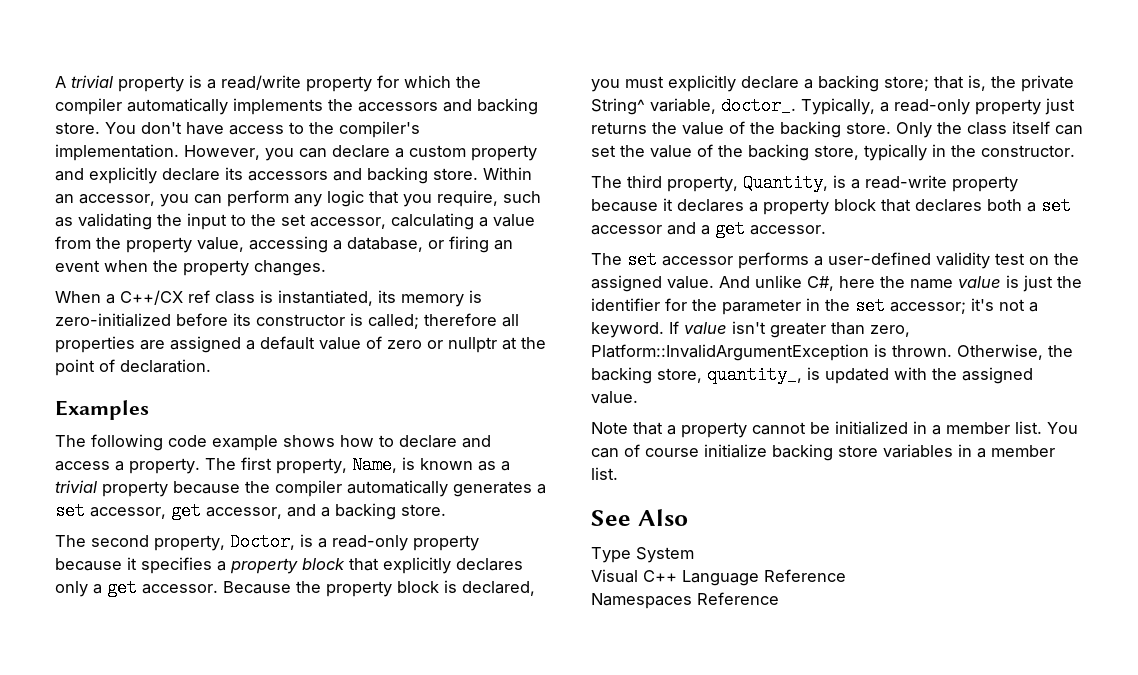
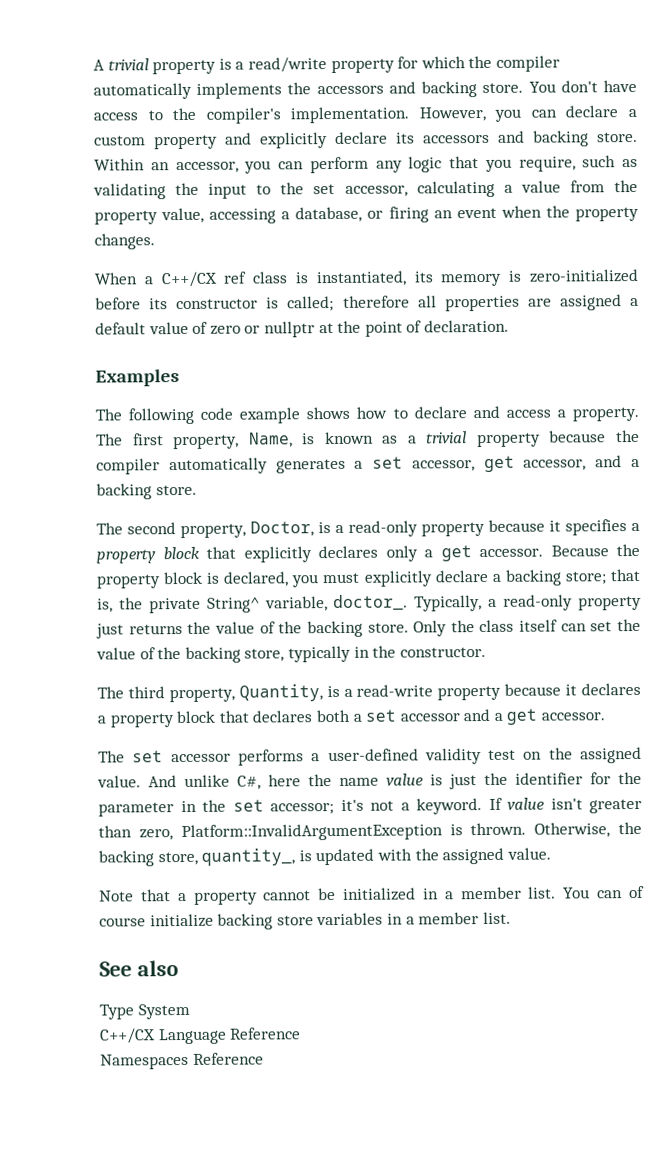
- See Also
+ See also
- Visual C++ Language Reference
+ C++/CX Language Reference

